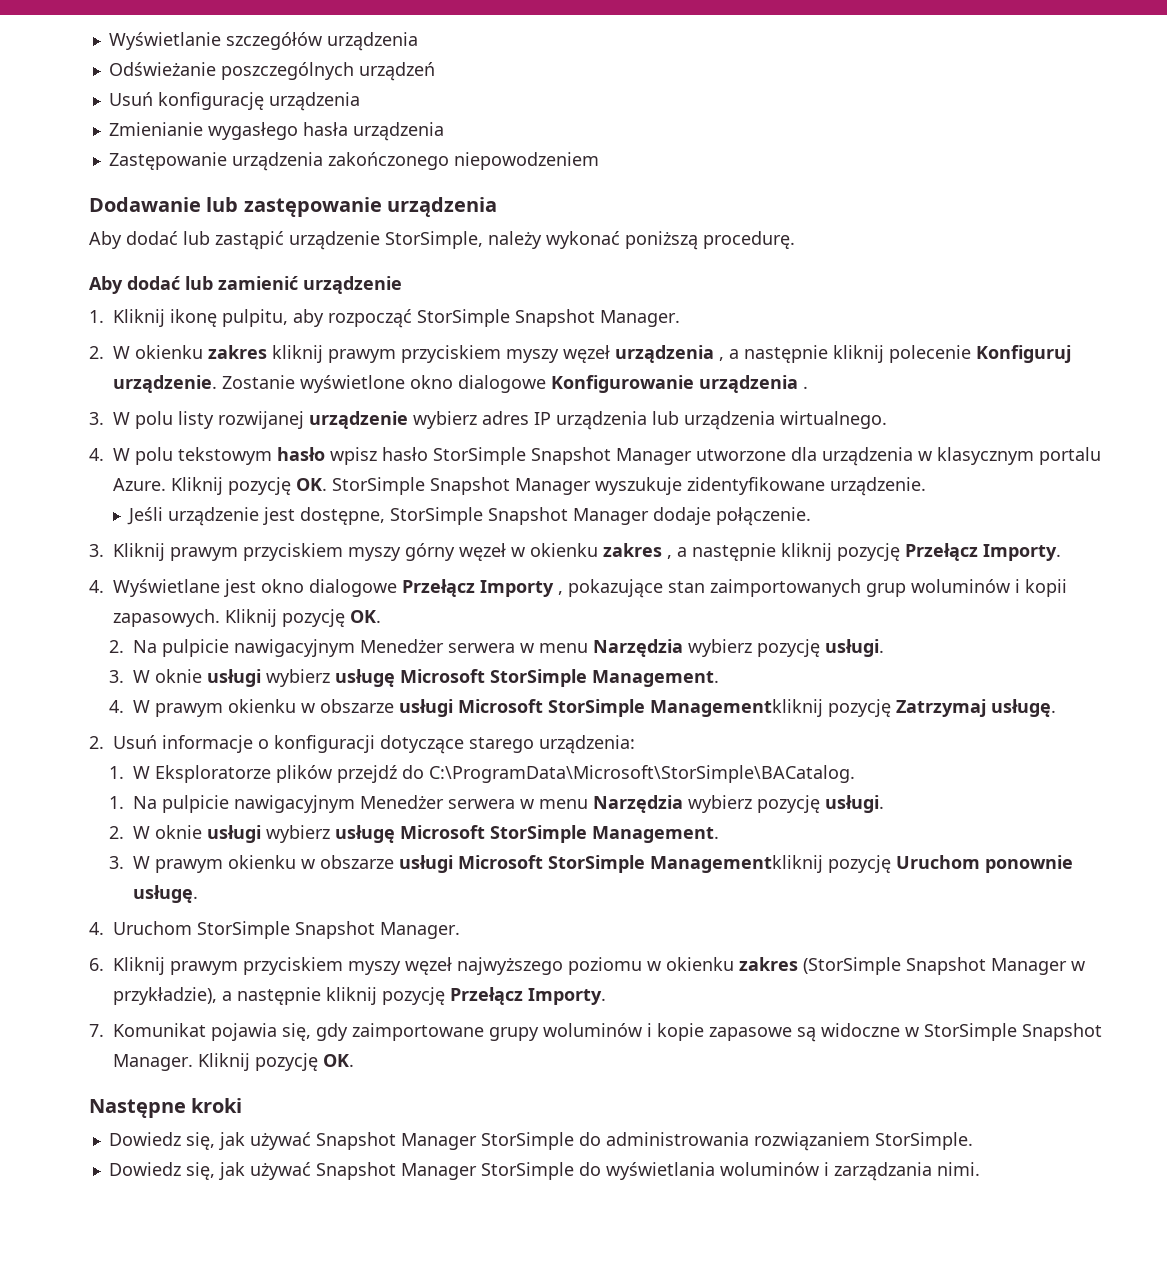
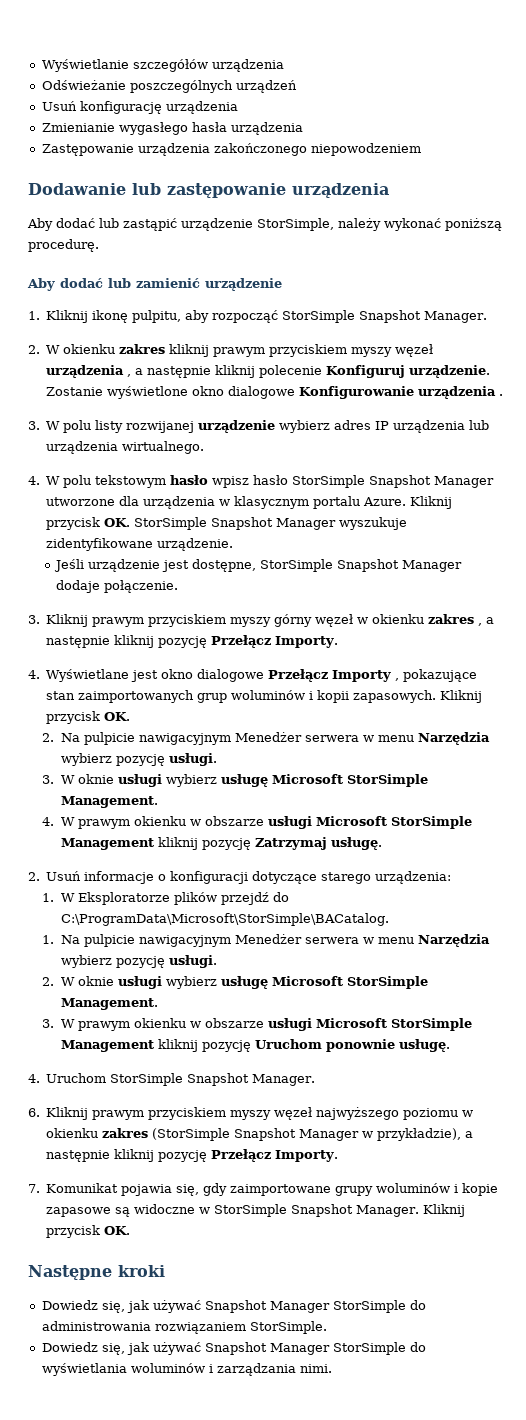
- Kliknij pozycję OK. StorSimple Snapshot Manager wyszukuje zidentyfikowane urządzenie.
+ Kliknij przycisk OK. StorSimple Snapshot Manager wyszukuje zidentyfikowane urządzenie.
- 4. Wyświetlane jest okno dialogowe Przełącz Importy , pokazujące stan zaimportowanych grup woluminów i kopii zapasowych. Kliknij pozycję OK.
+ 4. Wyświetlane jest okno dialogowe Przełącz Importy , pokazujące stan zaimportowanych grup woluminów i kopii zapasowych. Kliknij przycisk OK.
- 4. W prawym okienku w obszarze usługi Microsoft StorSimple Managementkliknij pozycję Zatrzymaj usługę.
+ 4. W prawym okienku w obszarze usługi Microsoft StorSimple Management kliknij pozycję Zatrzymaj usługę.
- 3. W prawym okienku w obszarze usługi Microsoft StorSimple Managementkliknij pozycję Uruchom ponownie usługę.
+ 3. W prawym okienku w obszarze usługi Microsoft StorSimple Management kliknij pozycję Uruchom ponownie usługę.
- 7. Komunikat pojawia się, gdy zaimportowane grupy woluminów i kopie zapasowe są widoczne w StorSimple Snapshot Manager. Kliknij pozycję OK.
+ 7. Komunikat pojawia się, gdy zaimportowane grupy woluminów i kopie zapasowe są widoczne w StorSimple Snapshot Manager. Kliknij przycisk OK.

